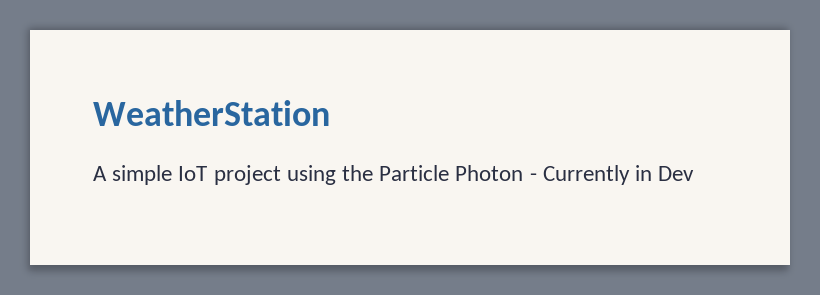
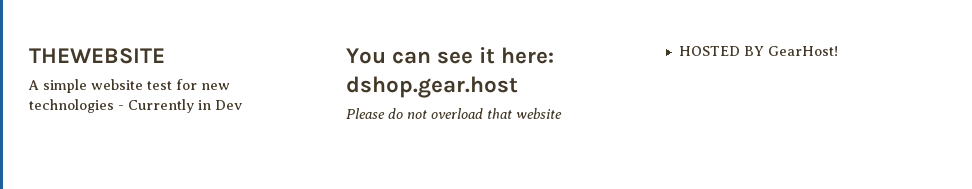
- WeatherStation
+ THEWEBSITE
- A simple IoT project using the Particle Photon - Currently in Dev
+ A simple website test for new technologies - Currently in Dev
+ You can see it here: dshop.gear.host
+ Please do not overload that website
+ HOSTED BY GearHost!

